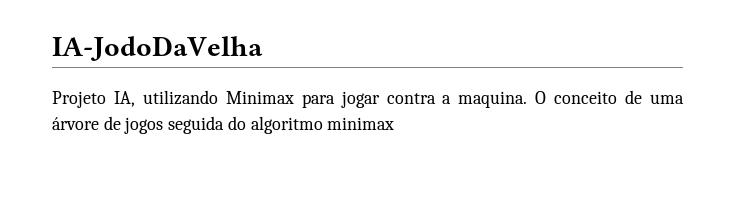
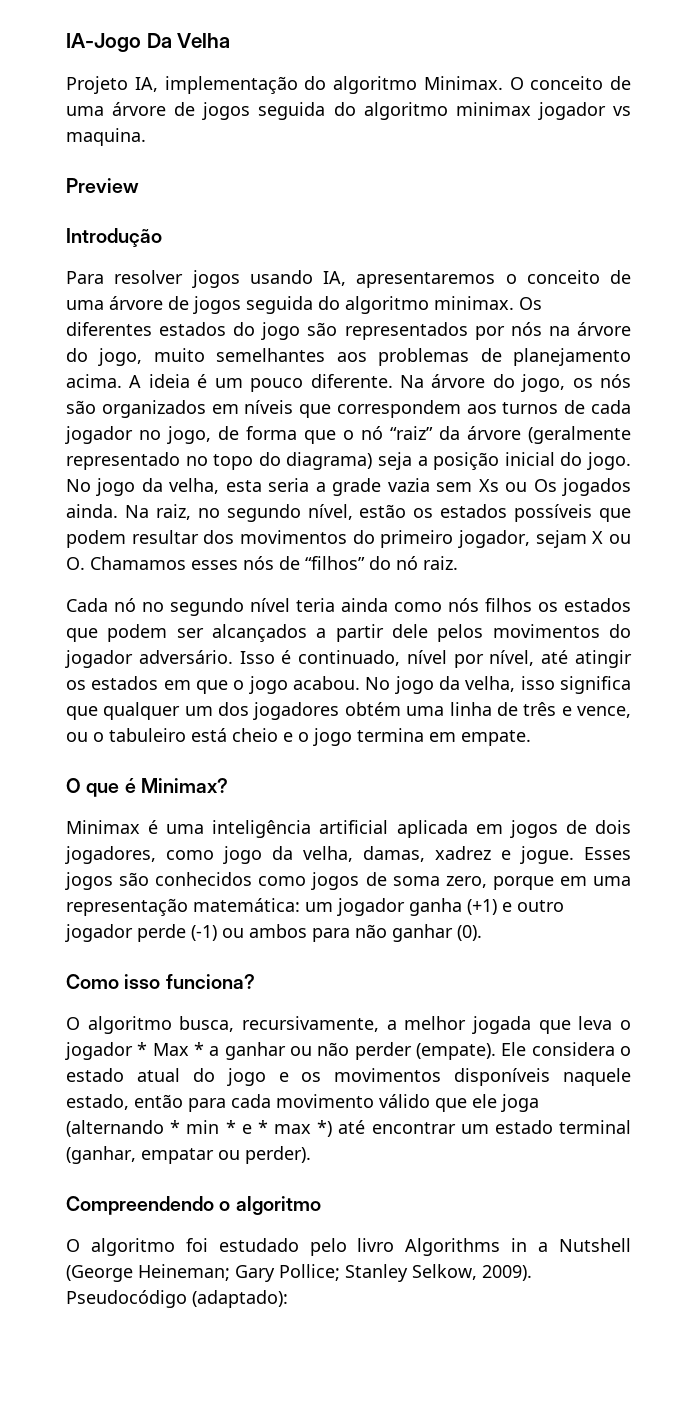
- IA-JodoDaVelha
+ IA-Jogo Da Velha
- Projeto IA, utilizando Minimax para jogar contra a maquina.
+ Projeto IA, implementação do algoritmo Minimax.
- O conceito de uma árvore de jogos seguida do algoritmo minimax
+ O conceito de uma árvore de jogos seguida do algoritmo minimax jogador vs maquina.
+ Preview
+ Introdução
+ Para resolver jogos usando IA, apresentaremos o conceito de uma árvore de jogos seguida do algoritmo minimax. Os diferentes estados do jogo são representados por nós na árvore do jogo, muito semelhantes aos problemas de planejamento acima. A ideia é um pouco diferente. Na árvore do jogo, os nós são organizados em níveis que correspondem aos turnos de cada jogador no jogo, de forma que o nó “raiz” da árvore (geralmente representado no topo do diagrama) seja a posição inicial do jogo. No jogo da velha, esta seria a grade vazia sem Xs ou Os jogados ainda. Na raiz, no segundo nível, estão os estados possíveis que podem resultar dos movimentos do primeiro jogador, sejam X ou O. Chamamos esses nós de “filhos” do nó raiz.
+ Cada nó no segundo nível teria ainda como nós filhos os estados que podem ser alcançados a partir dele pelos movimentos do jogador adversário. Isso é continuado, nível por nível, até atingir os estados em que o jogo acabou. No jogo da velha, isso significa que qualquer um dos jogadores obtém uma linha de três e vence, ou o tabuleiro está cheio e o jogo termina em empate.
+ O que é Minimax?
+ Minimax é uma inteligência artificial aplicada em jogos de dois jogadores, como jogo da velha, damas, xadrez e jogue. Esses jogos são conhecidos como jogos de soma zero, porque em uma representação matemática: um jogador ganha (+1) e outro jogador perde (-1) ou ambos para não ganhar (0).
+ Como isso funciona?
+ O algoritmo busca, recursivamente, a melhor jogada que leva o jogador * Max * a ganhar ou não perder (empate). Ele considera o estado atual do jogo e os movimentos disponíveis naquele estado, então para cada movimento válido que ele joga (alternando * min * e * max *) até encontrar um estado terminal (ganhar, empatar ou perder).
+ Compreendendo o algoritmo
+ O algoritmo foi estudado pelo livro Algorithms in a Nutshell (George Heineman; Gary Pollice; Stanley Selkow, 2009). Pseudocódigo (adaptado):

